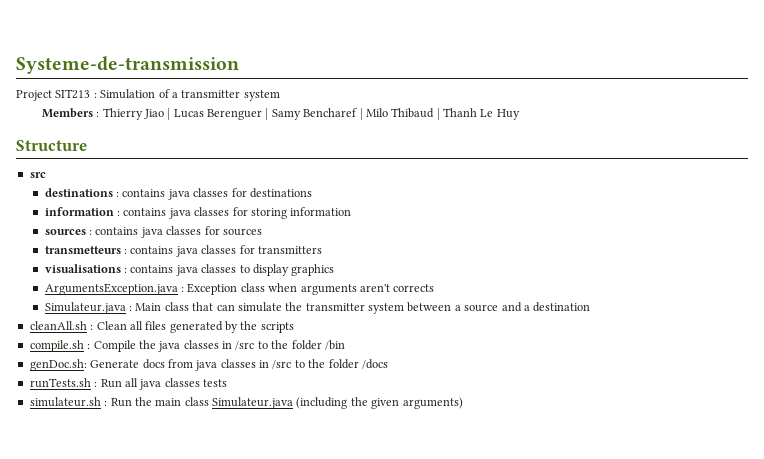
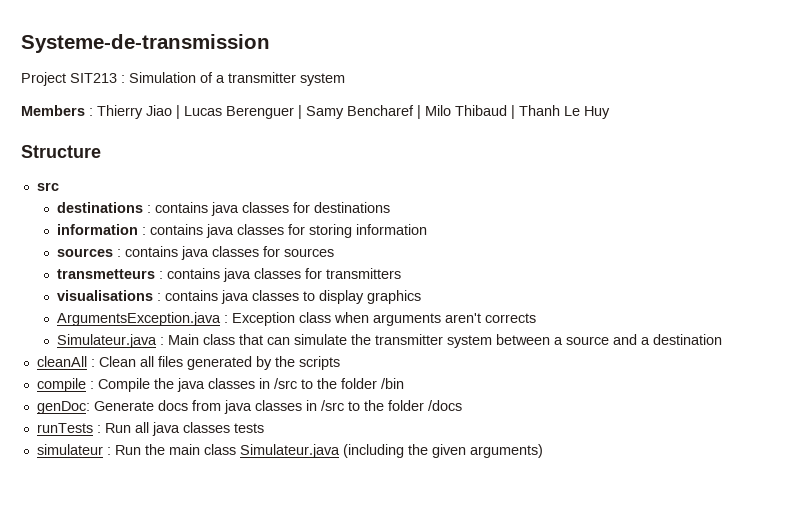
- cleanAll.sh : Clean all files generated by the scripts
+ cleanAll : Clean all files generated by the scripts
- compile.sh : Compile the java classes in /src to the folder /bin
+ compile : Compile the java classes in /src to the folder /bin
- genDoc.sh: Generate docs from java classes in /src to the folder /docs
+ genDoc: Generate docs from java classes in /src to the folder /docs
- runTests.sh : Run all java classes tests
+ runTests : Run all java classes tests
- simulateur.sh : Run the main class Simulateur.java (including the given arguments)
+ simulateur : Run the main class Simulateur.java (including the given arguments)

